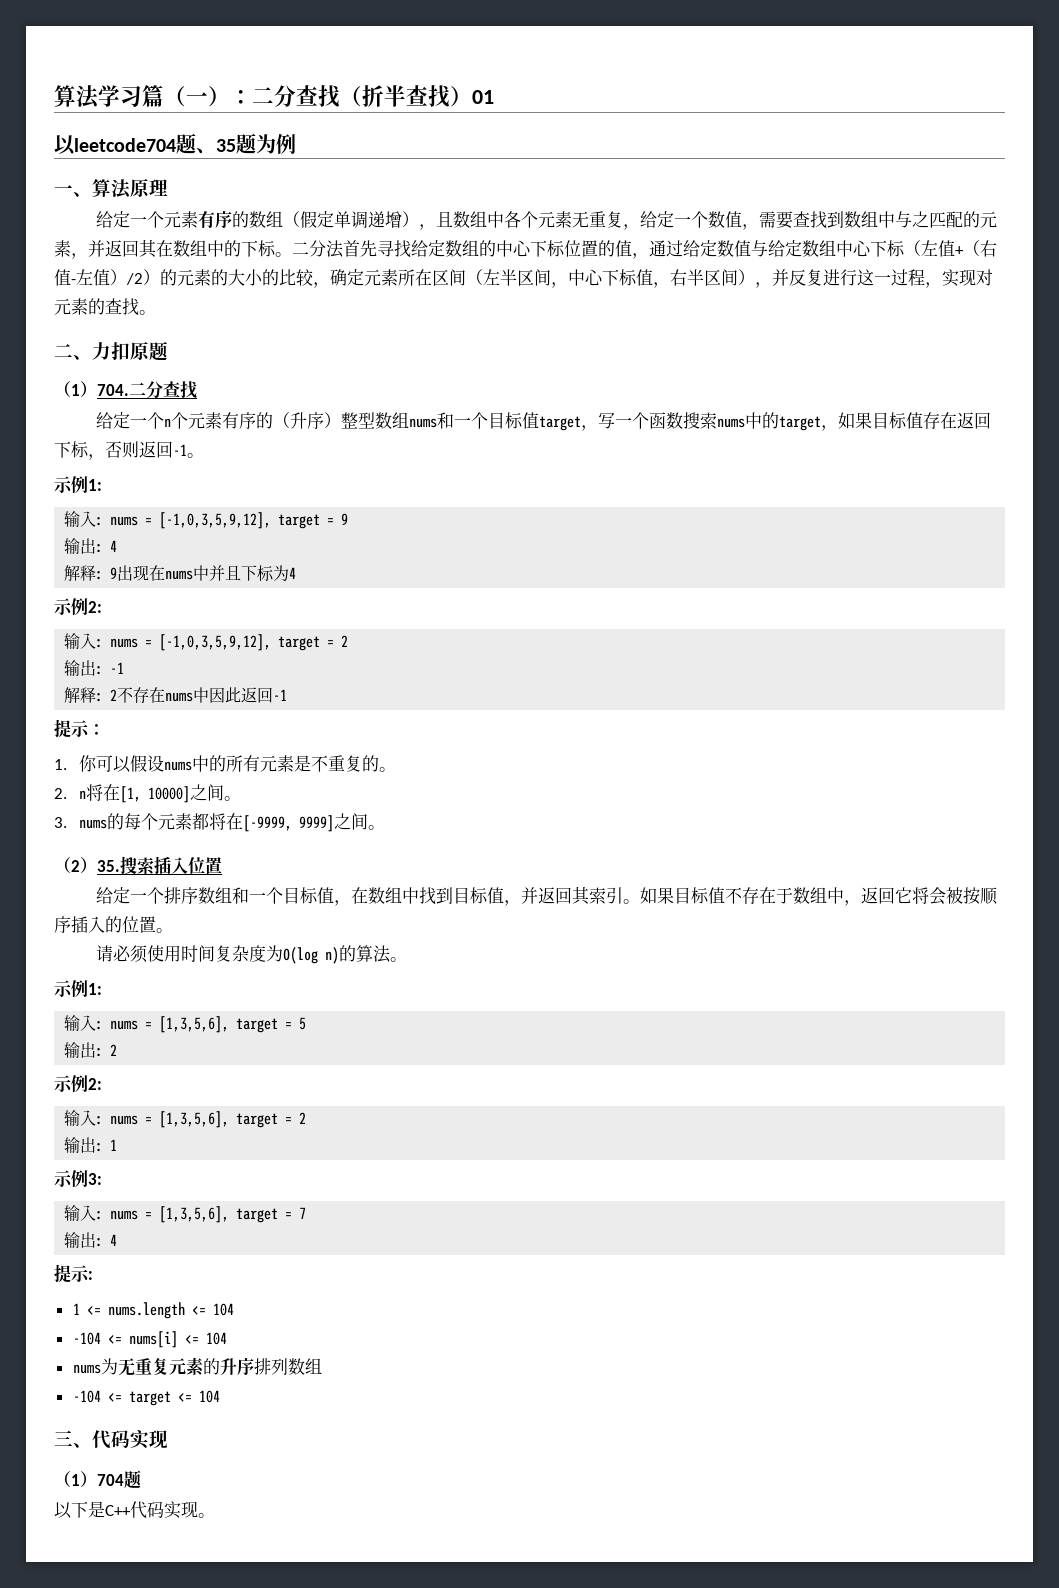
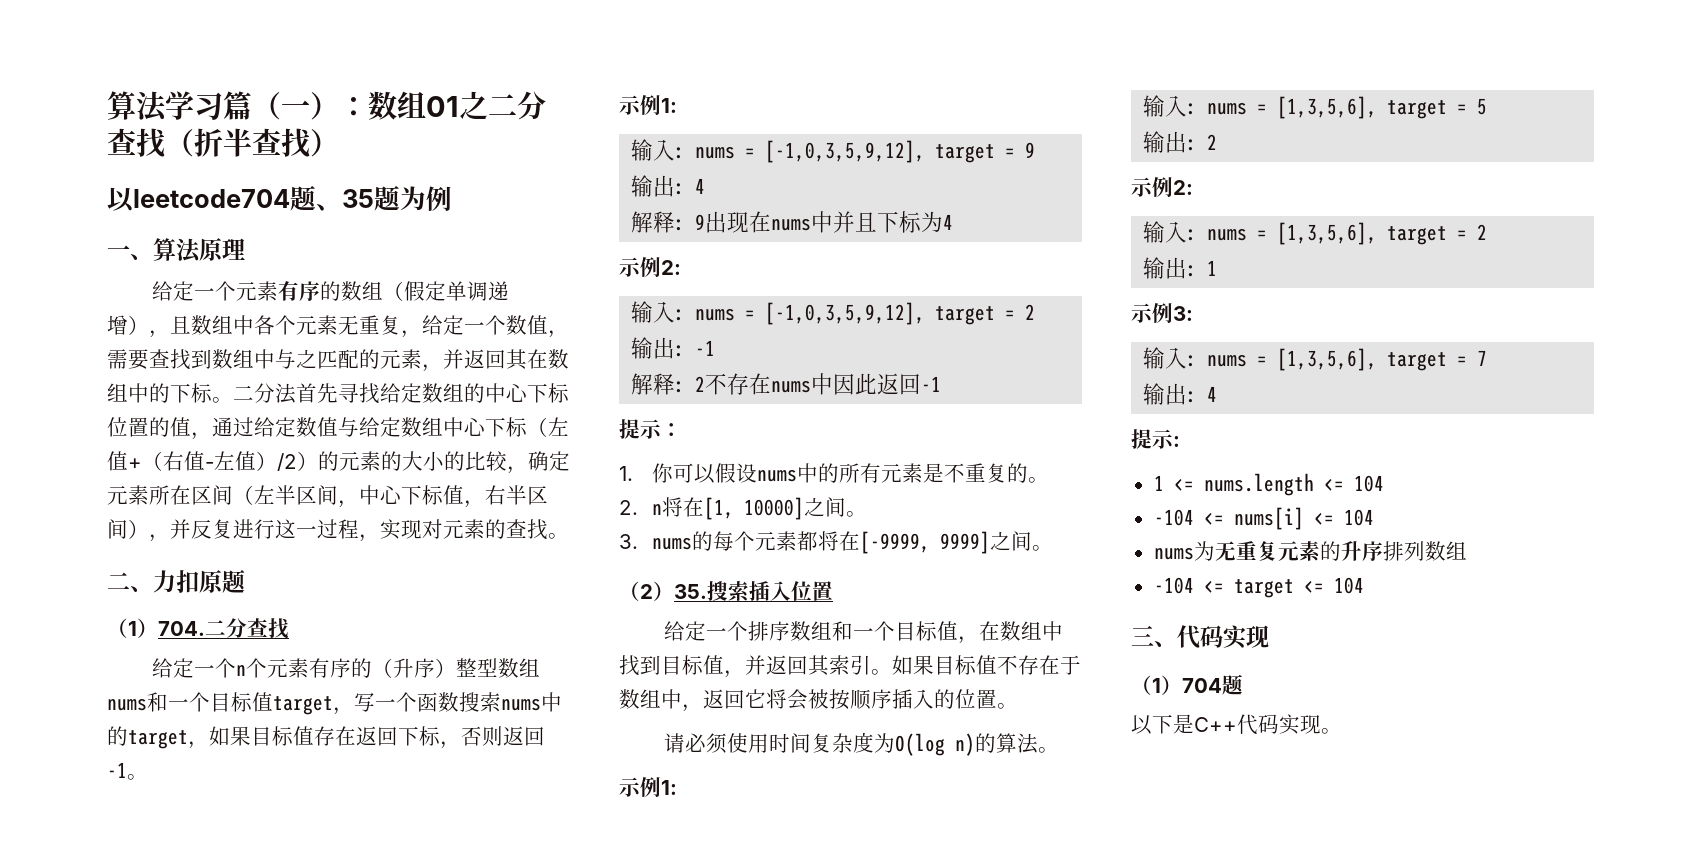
- 算法学习篇（一）：二分查找（折半查找）01
+ 算法学习篇（一）：数组01之二分查找（折半查找）

